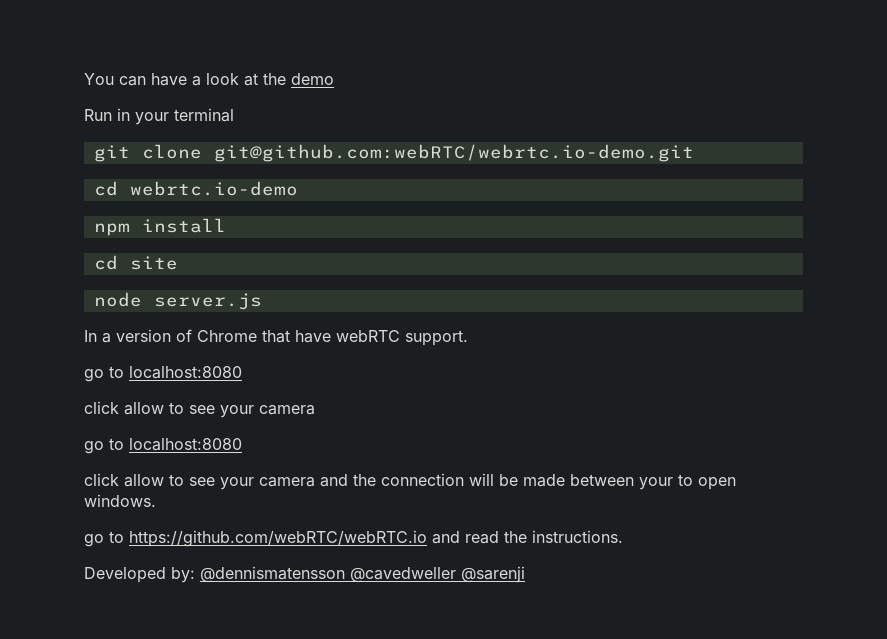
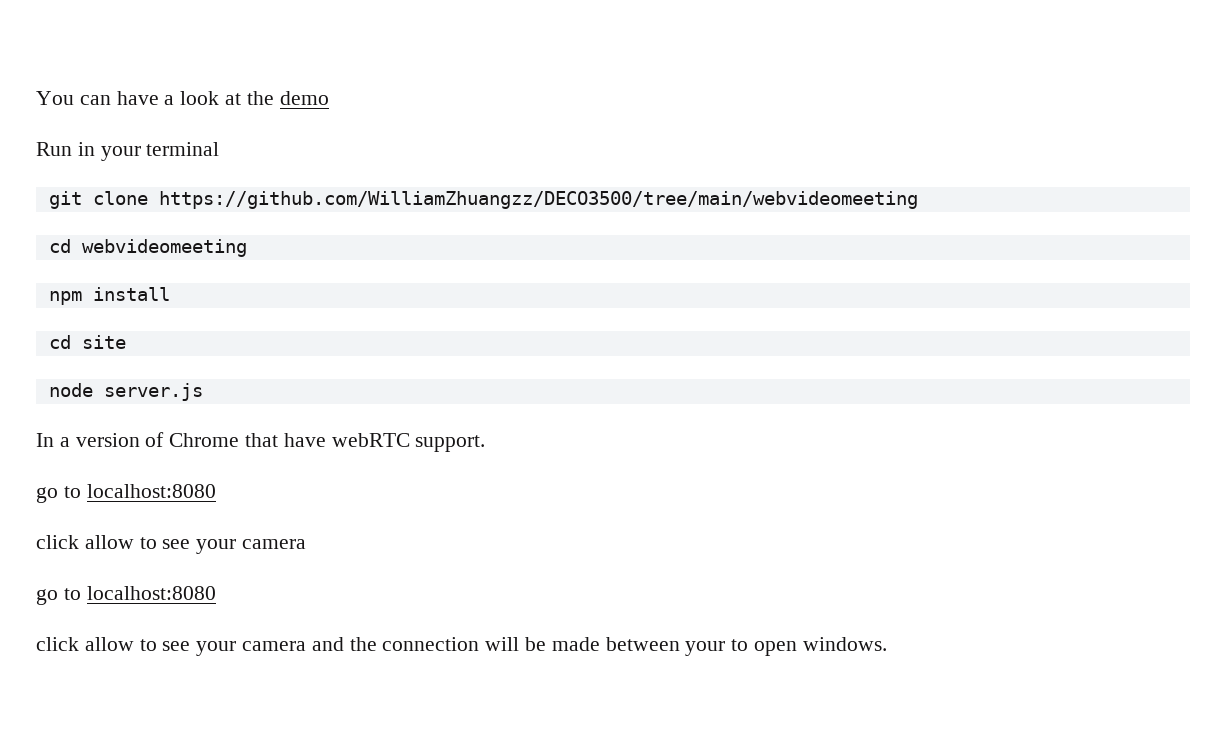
- git clone git@github.com:webRTC/webrtc.io-demo.git
- cd webrtc.io-demo
+ git clone https://github.com/WilliamZhuangzz/DECO3500/tree/main/webvideomeeting
+ cd webvideomeeting
- go to https://github.com/webRTC/webRTC.io and read the instructions.
- Developed by: @dennismatensson @cavedweller @sarenji

